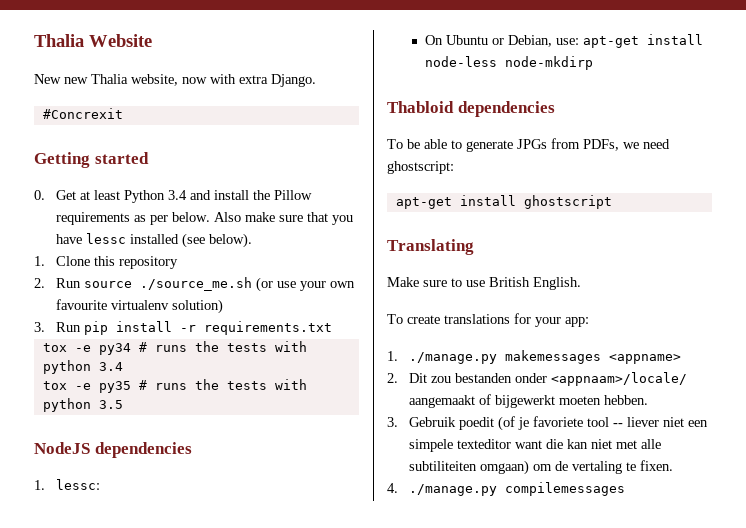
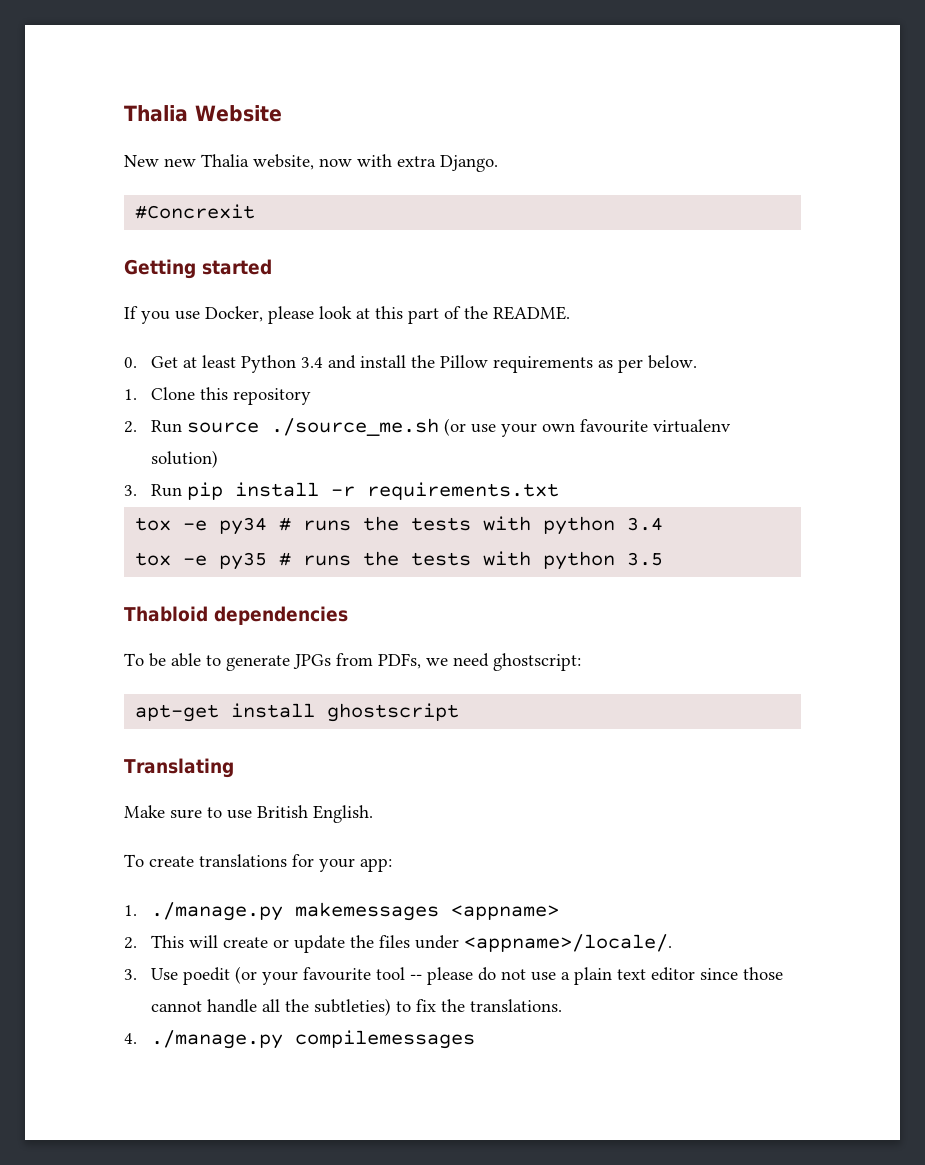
+ If you use Docker, please look at this part of the README.
- Also make sure that you have lessc installed (see below).
- NodeJS dependencies
- 1. lessc:
- On Ubuntu or Debian, use: apt-get install node-less node-mkdirp
- 2. Dit zou bestanden onder <appnaam>/locale/ aangemaakt of bijgewerkt moeten hebben.
- 3. Gebruik poedit (of je favoriete tool -- liever niet een simpele texteditor want die kan niet met alle subtiliteiten omgaan) om de vertaling te fixen.
+ 2. This will create or update the files under <appname>/locale/.
+ 3. Use poedit (or your favourite tool -- please do not use a plain text editor since those cannot handle all the subtleties) to fix the translations.

